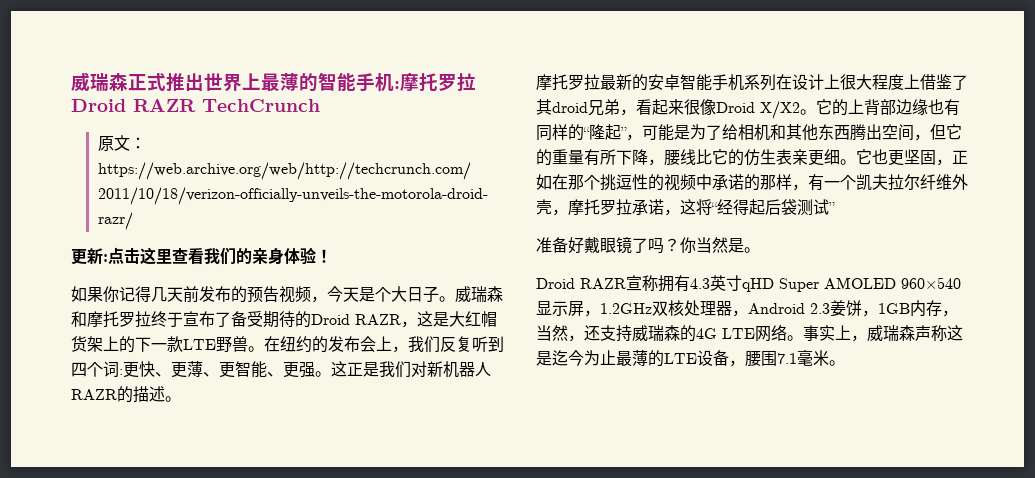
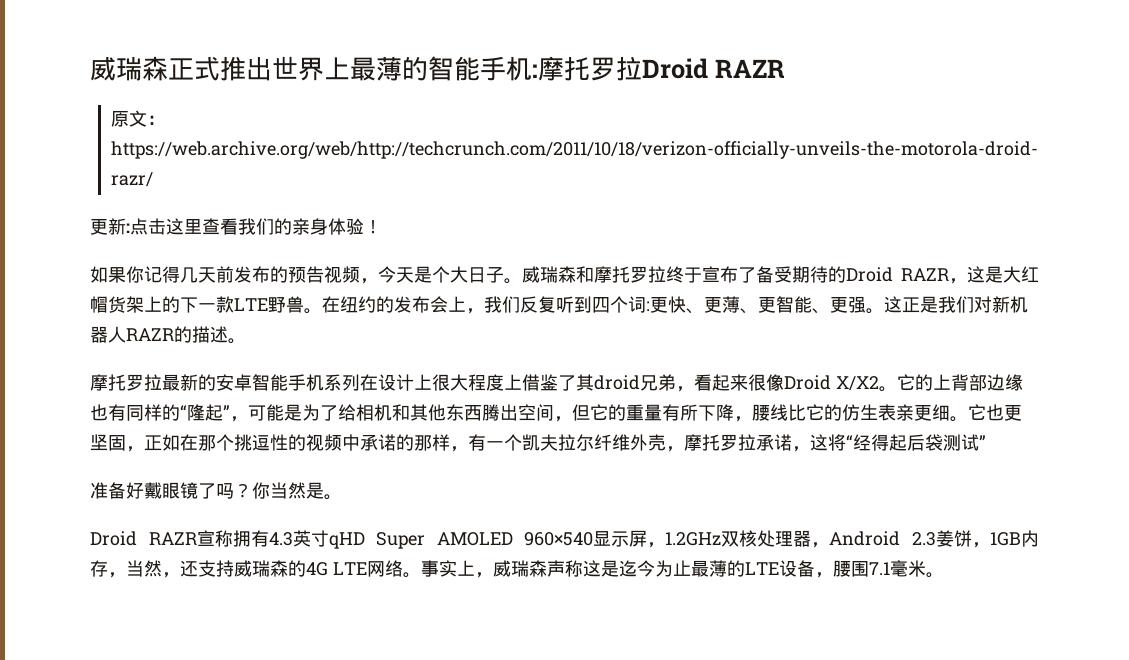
- 威瑞森正式推出世界上最薄的智能手机:摩托罗拉Droid RAZR TechCrunch
+ 威瑞森正式推出世界上最薄的智能手机:摩托罗拉Droid RAZR

